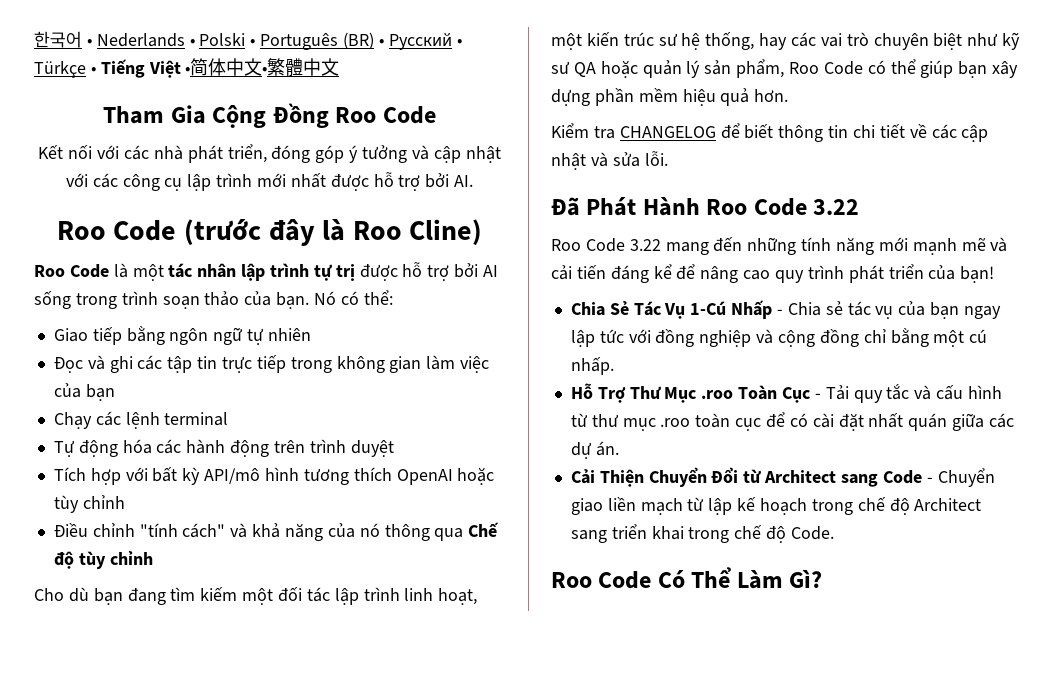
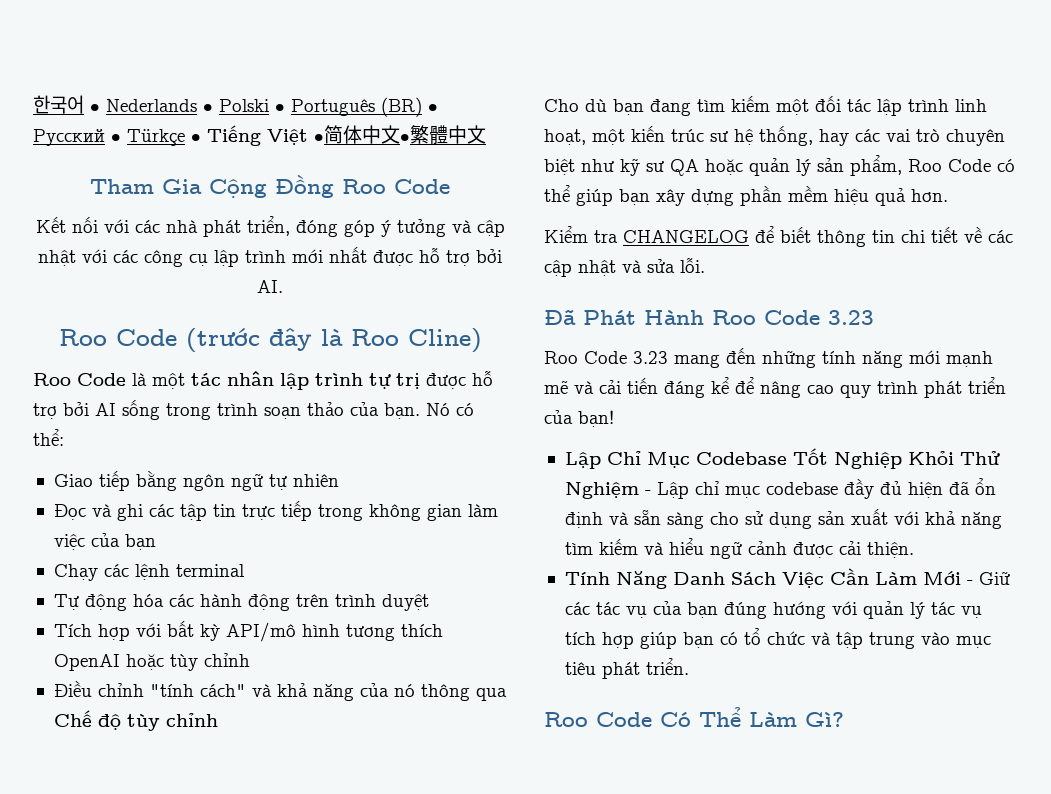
- Đã Phát Hành Roo Code 3.22
- Roo Code 3.22 mang đến những tính năng mới mạnh mẽ và cải tiến đáng kể để nâng cao quy trình phát triển của bạn!
+ Đã Phát Hành Roo Code 3.23
+ Roo Code 3.23 mang đến những tính năng mới mạnh mẽ và cải tiến đáng kể để nâng cao quy trình phát triển của bạn!
- Chia Sẻ Tác Vụ 1-Cú Nhấp - Chia sẻ tác vụ của bạn ngay lập tức với đồng nghiệp và cộng đồng chỉ bằng một cú nhấp.
- Hỗ Trợ Thư Mục .roo Toàn Cục - Tải quy tắc và cấu hình từ thư mục .roo toàn cục để có cài đặt nhất quán giữa các dự án.
- Cải Thiện Chuyển Đổi từ Architect sang Code - Chuyển giao liền mạch từ lập kế hoạch trong chế độ Architect sang triển khai trong chế độ Code.
+ Lập Chỉ Mục Codebase Tốt Nghiệp Khỏi Thử Nghiệm - Lập chỉ mục codebase đầy đủ hiện đã ổn định và sẵn sàng cho sử dụng sản xuất với khả năng tìm kiếm và hiểu ngữ cảnh được cải thiện.
+ Tính Năng Danh Sách Việc Cần Làm Mới - Giữ các tác vụ của bạn đúng hướng với quản lý tác vụ tích hợp giúp bạn có tổ chức và tập trung vào mục tiêu phát triển.

